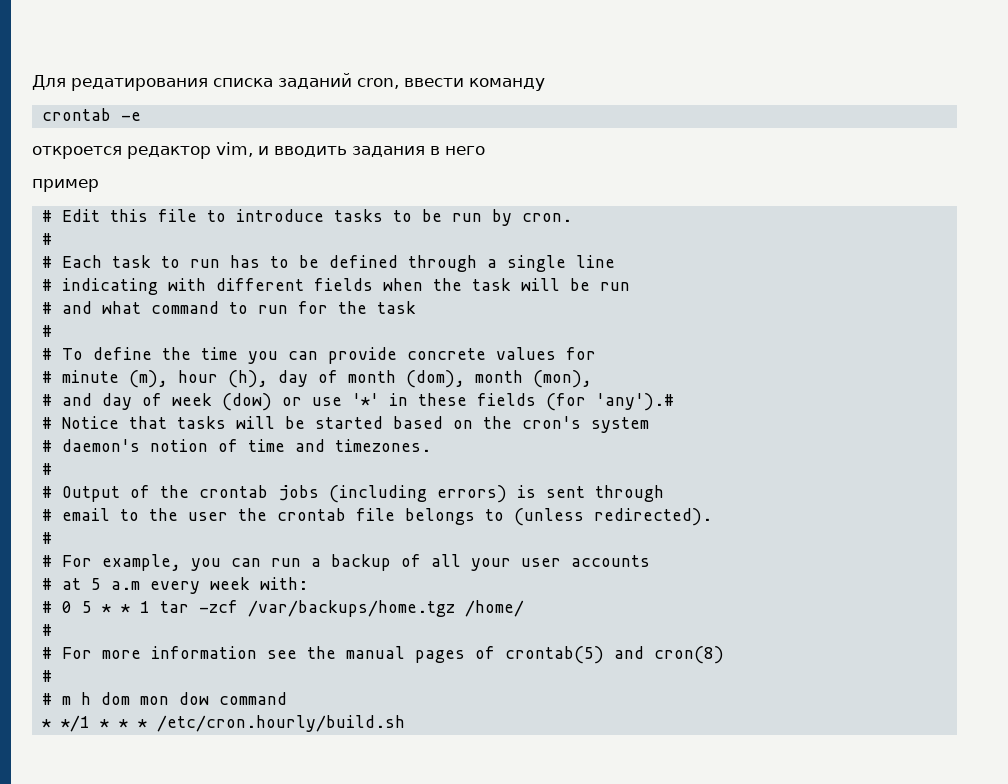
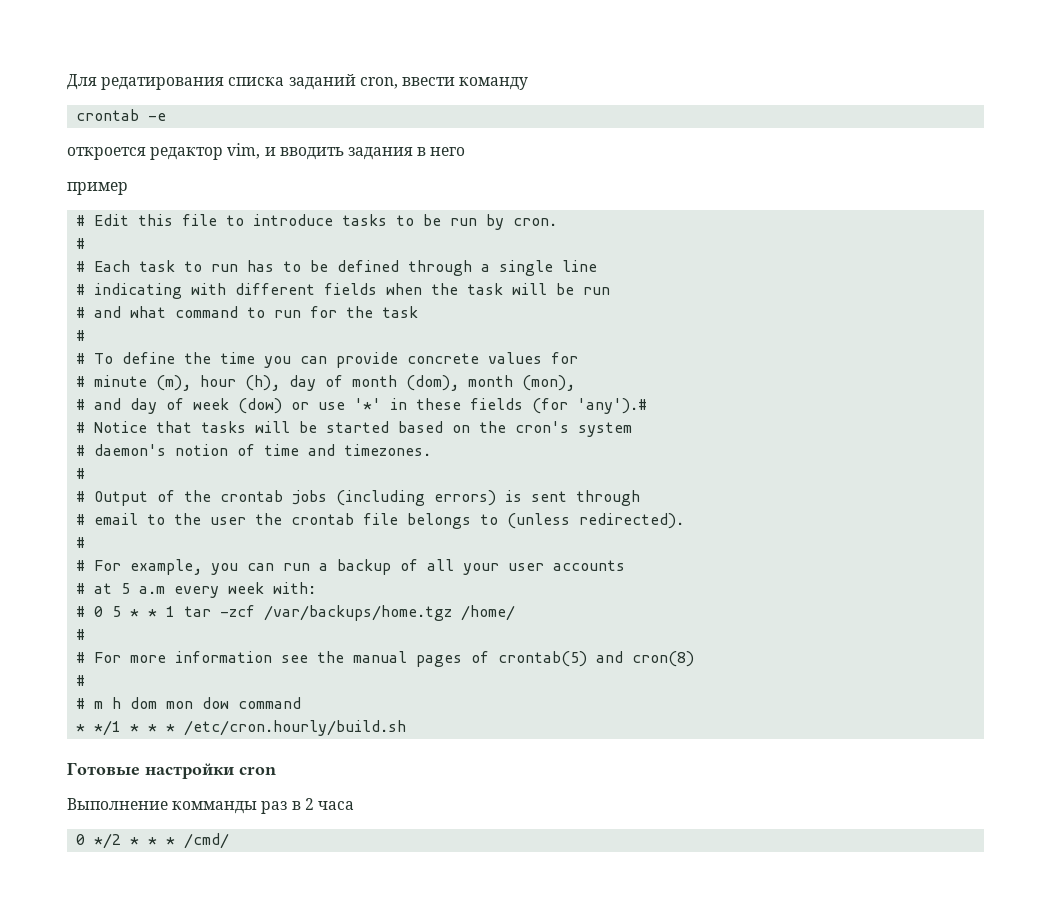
+ Готовые настройки cron
+ Выполнение комманды раз в 2 часа
+ 0 */2 * * * /cmd/

